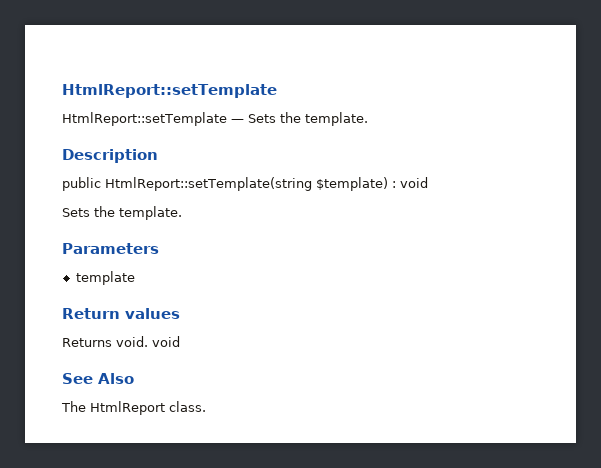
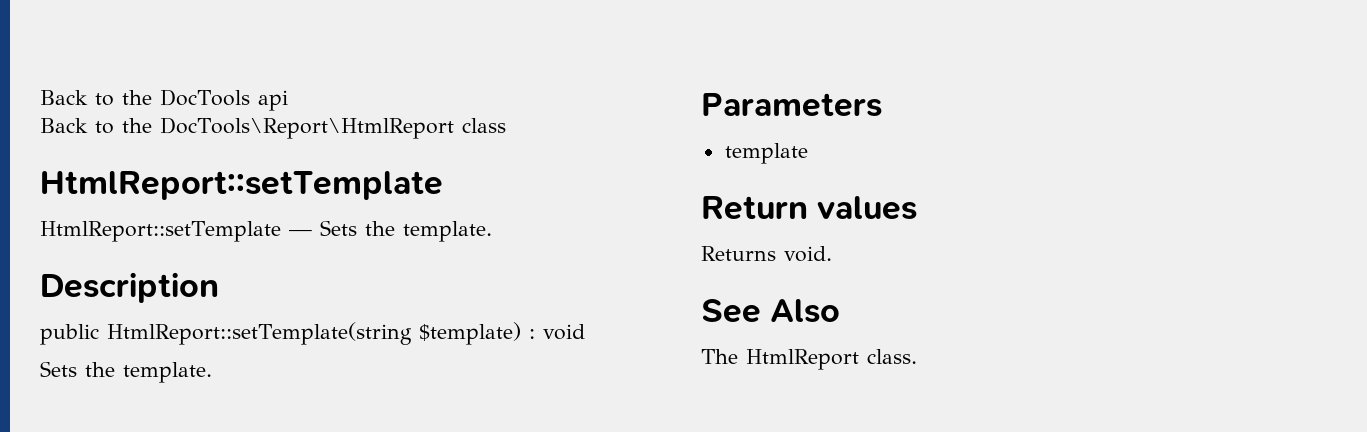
+ Back to the DocTools api
+ Back to the DocTools\Report\HtmlReport class
- Returns void. void
+ Returns void.

